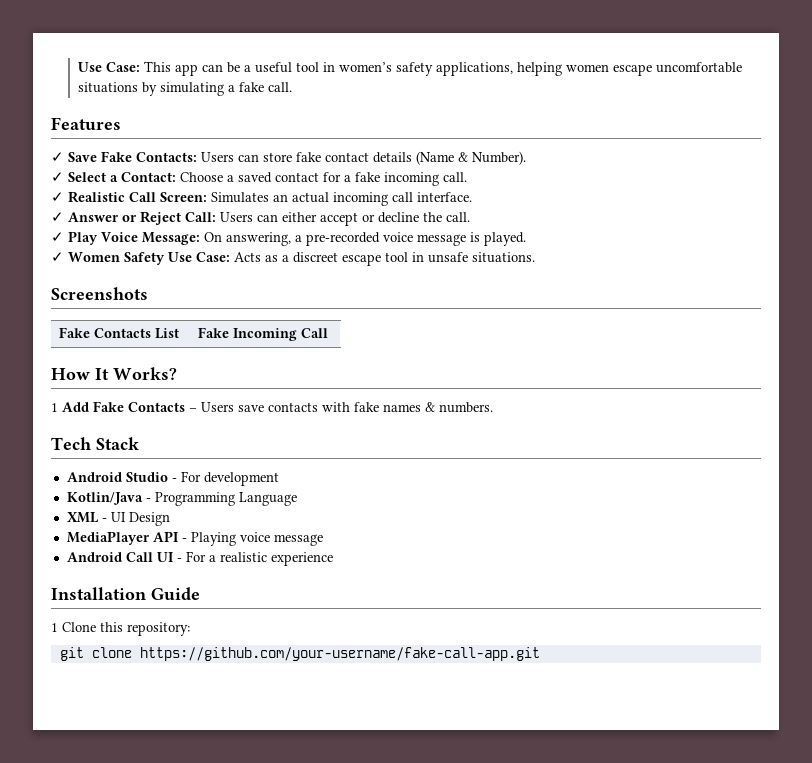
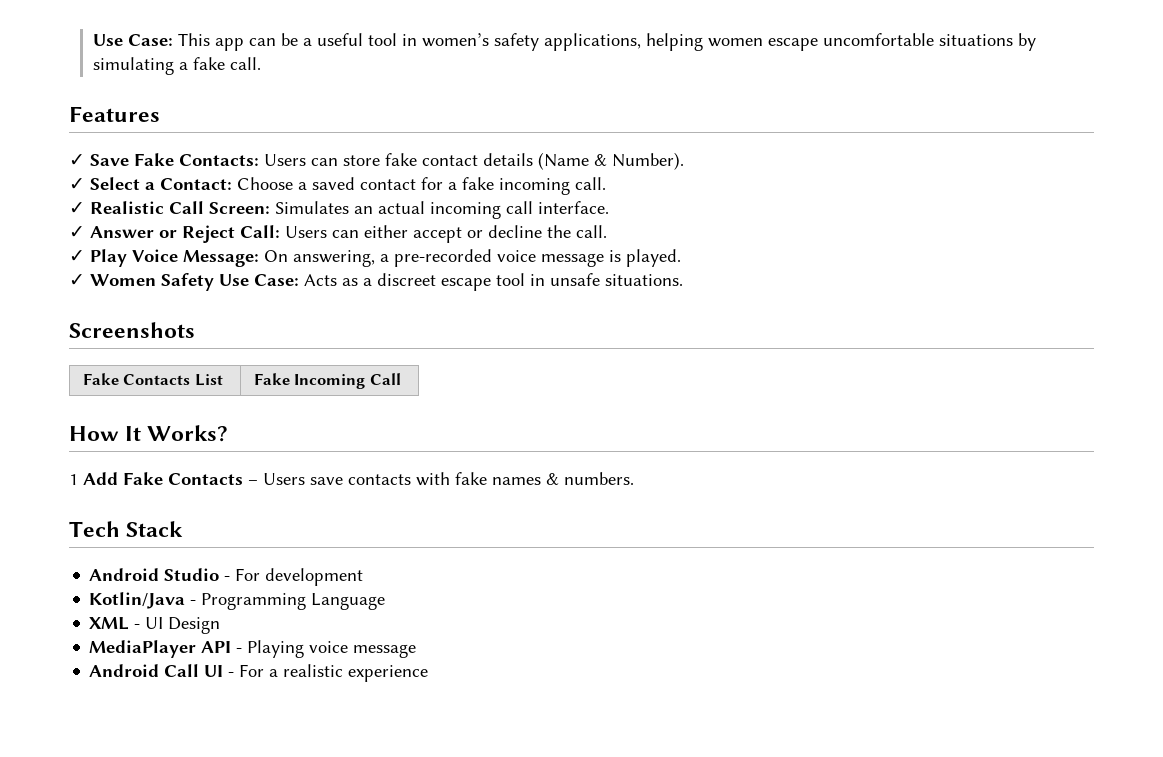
- Installation Guide
- 1 Clone this repository:
- git clone https://github.com/your-username/fake-call-app.git

